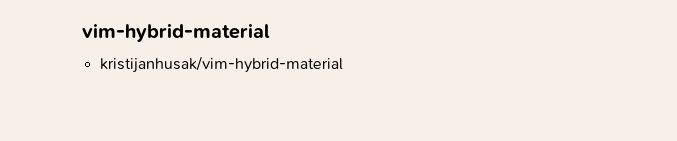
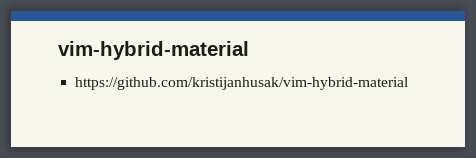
- kristijanhusak/vim-hybrid-material
+ https://github.com/kristijanhusak/vim-hybrid-material

